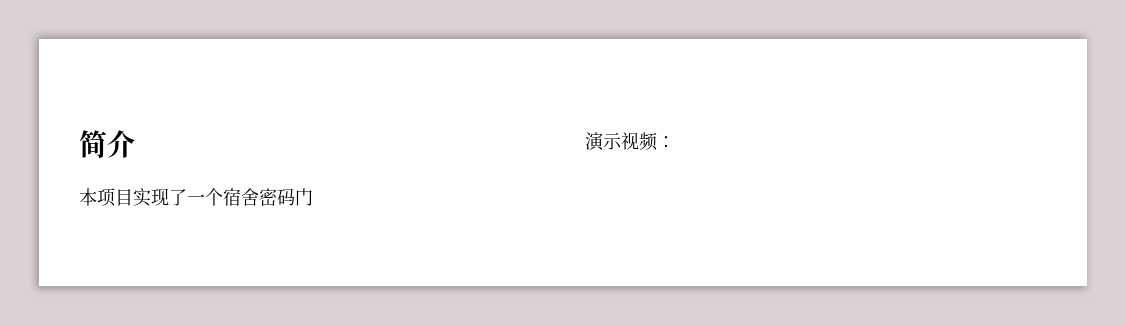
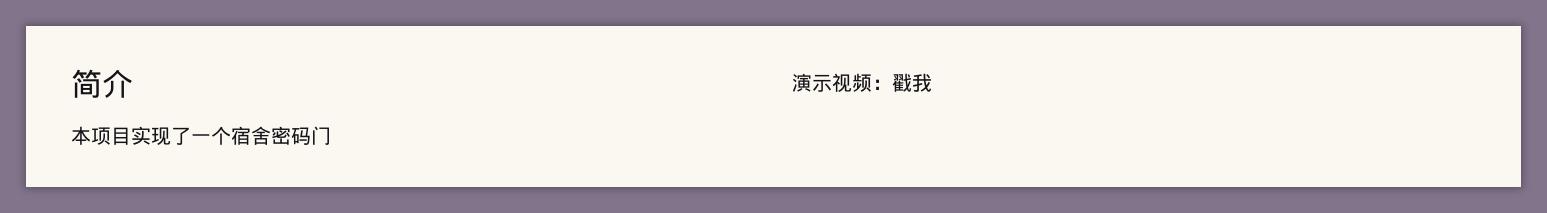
- 演示视频：
+ 演示视频：戳我

